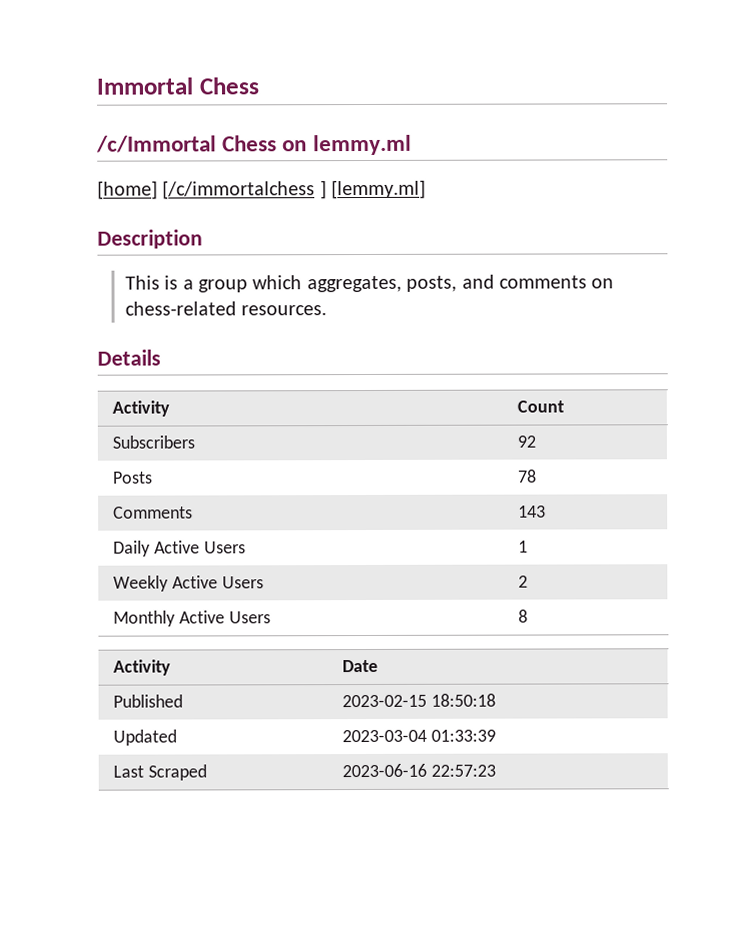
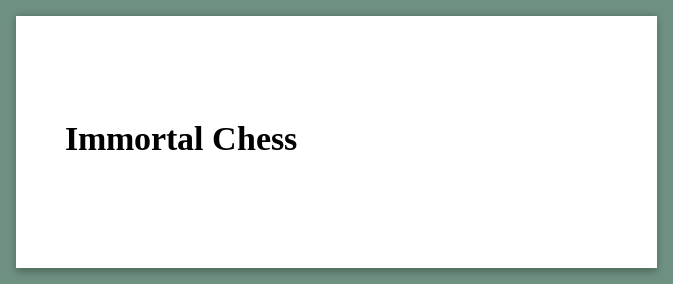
- /c/Immortal Chess on lemmy.ml
- [home] [/c/immortalchess ] [lemmy.ml]
- Description
- This is a group which aggregates, posts, and comments on chess-related resources.
- Details
- Activity | Count
- Subscribers | 92
- Posts | 78
- Comments | 143
- Daily Active Users | 1
- Weekly Active Users | 2
- Monthly Active Users | 8
- Activity | Date
- Published | 2023-02-15 18:50:18
- Updated | 2023-03-04 01:33:39
- Last Scraped | 2023-06-16 22:57:23

